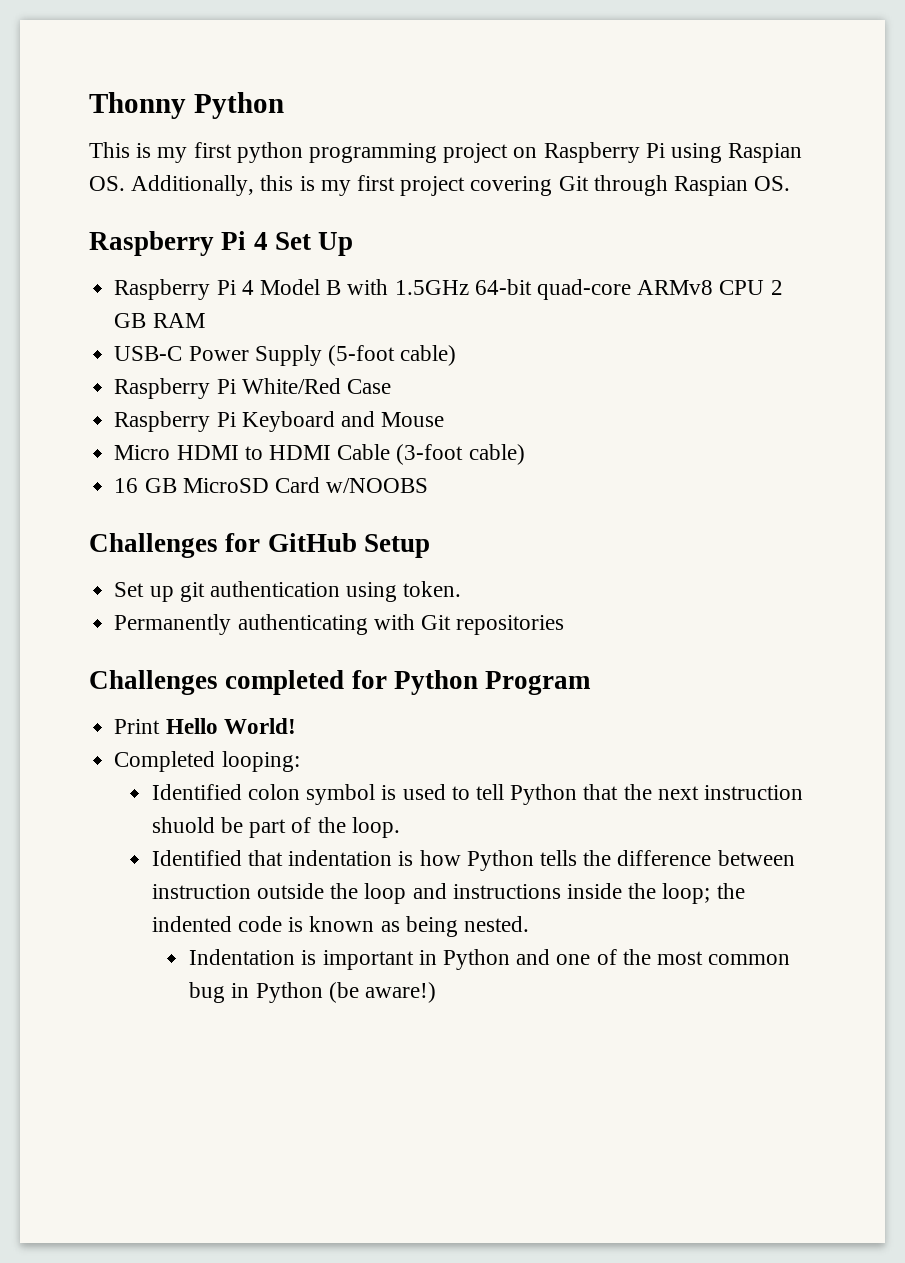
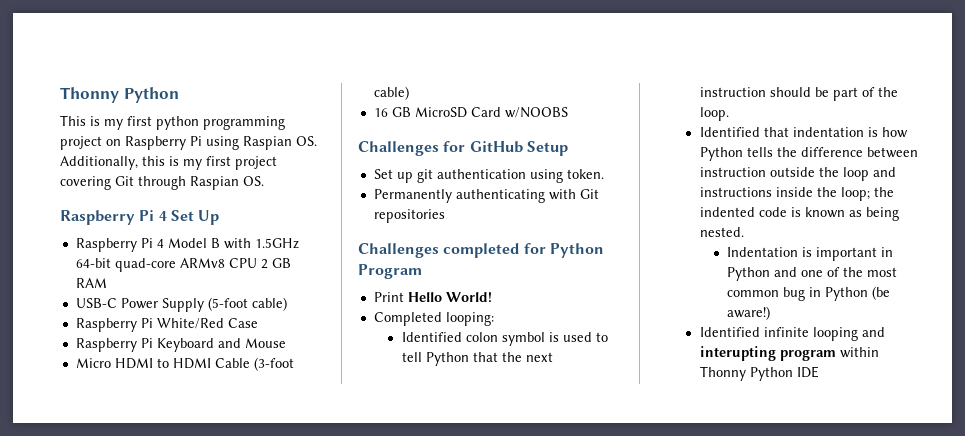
- Identified colon symbol is used to tell Python that the next instruction shuold be part of the loop.
+ Identified colon symbol is used to tell Python that the next instruction should be part of the loop.
+ Identified infinite looping and interupting program within Thonny Python IDE

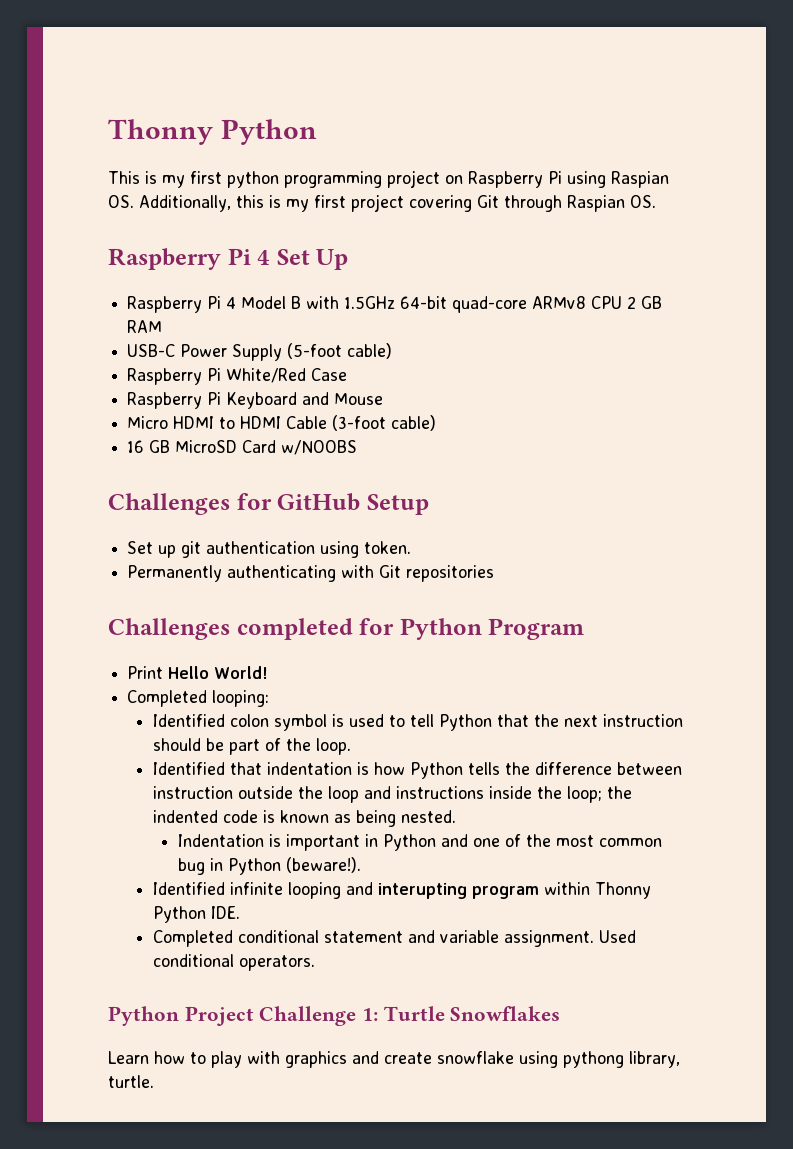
- Indentation is important in Python and one of the most common bug in Python (be aware!)
+ Indentation is important in Python and one of the most common bug in Python (beware!).
- Identified infinite looping and interupting program within Thonny Python IDE
+ Identified infinite looping and interupting program within Thonny Python IDE.
+ Completed conditional statement and variable assignment. Used conditional operators.
+ Python Project Challenge 1: Turtle Snowflakes
+ Learn how to play with graphics and create snowflake using pythong library, turtle.

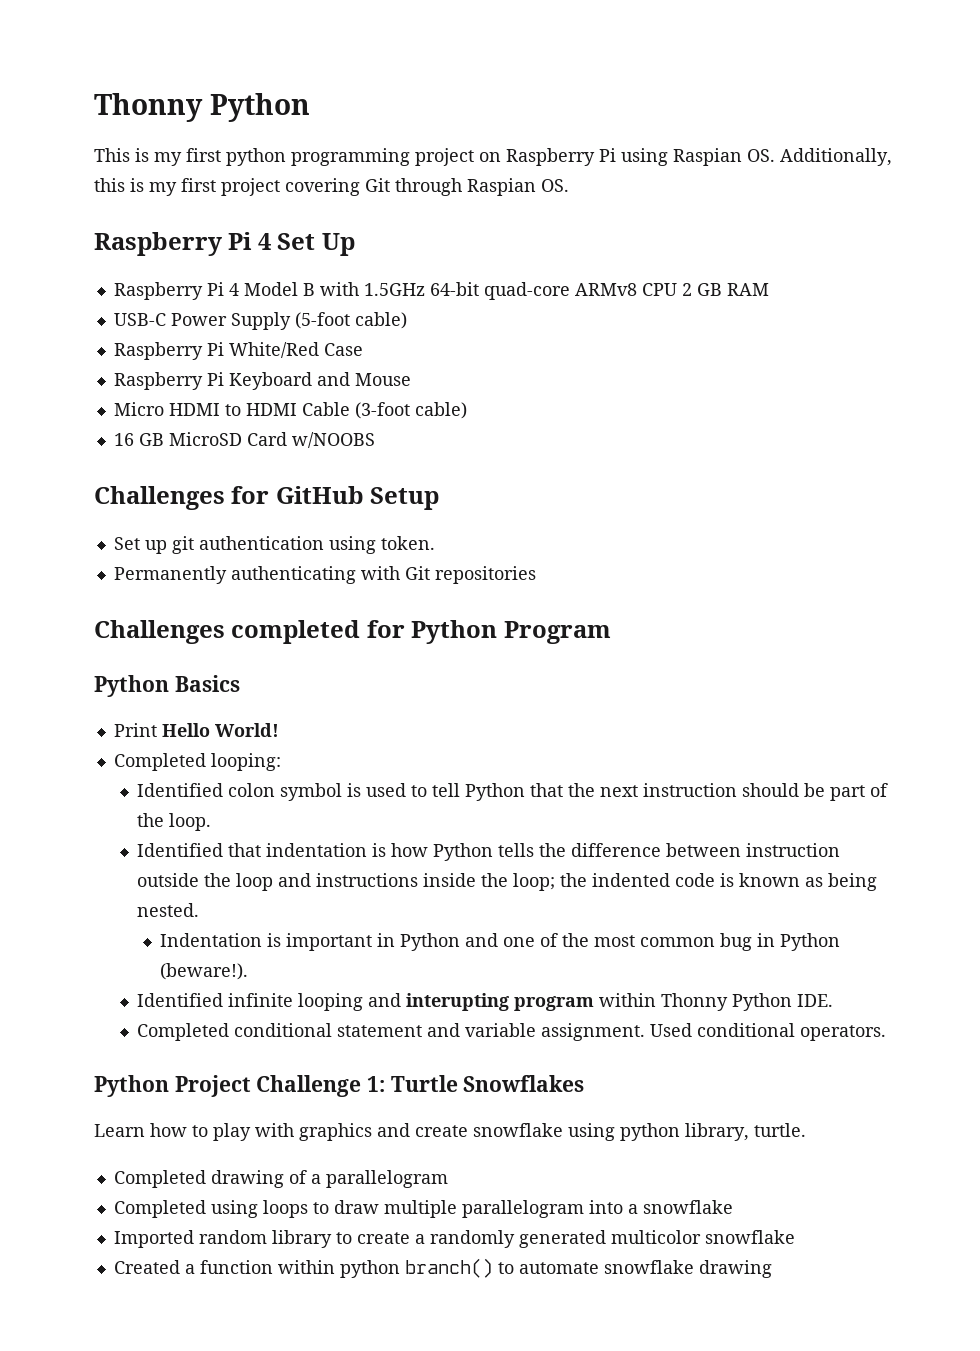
+ Python Basics
- Learn how to play with graphics and create snowflake using pythong library, turtle.
+ Learn how to play with graphics and create snowflake using python library, turtle.
+ Completed drawing of a parallelogram
+ Completed using loops to draw multiple parallelogram into a snowflake
+ Imported random library to create a randomly generated multicolor snowflake
+ Created a function within python branch() to automate snowflake drawing

